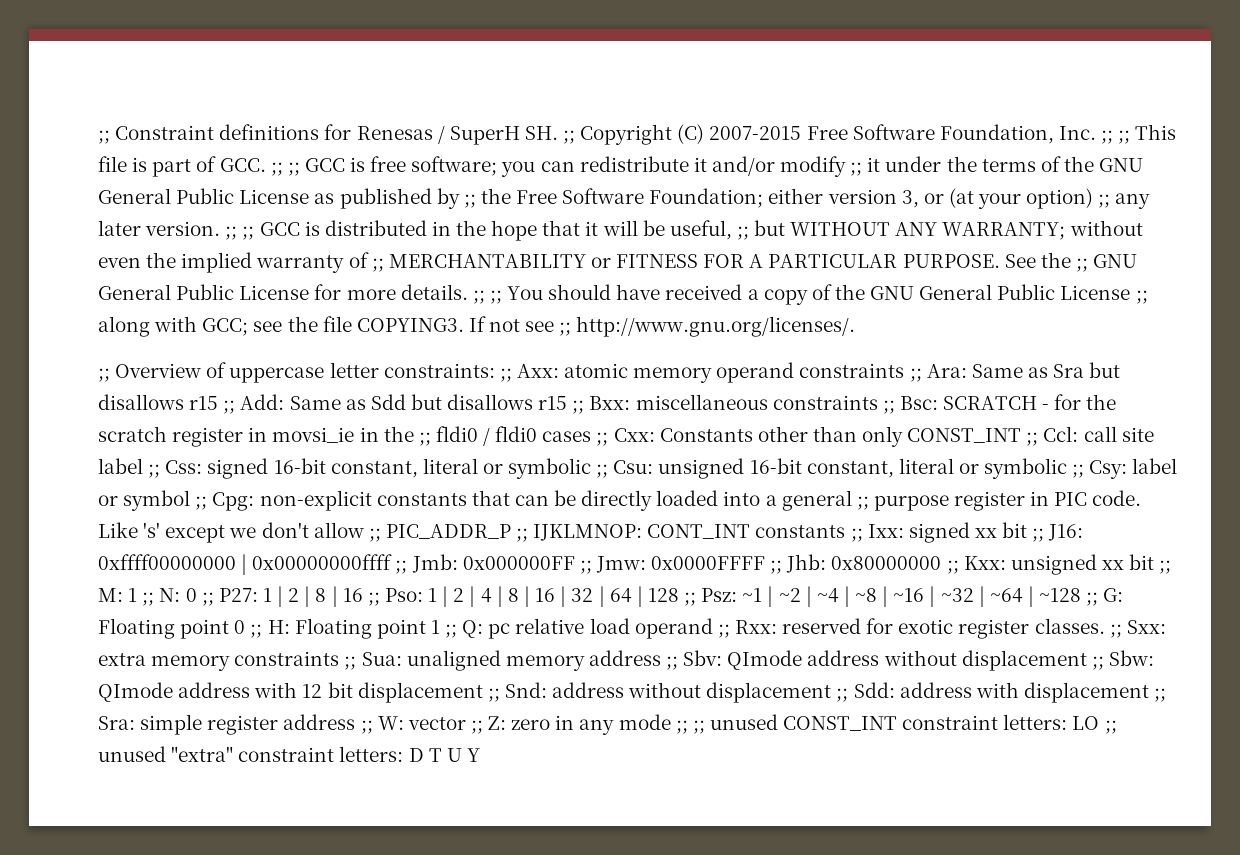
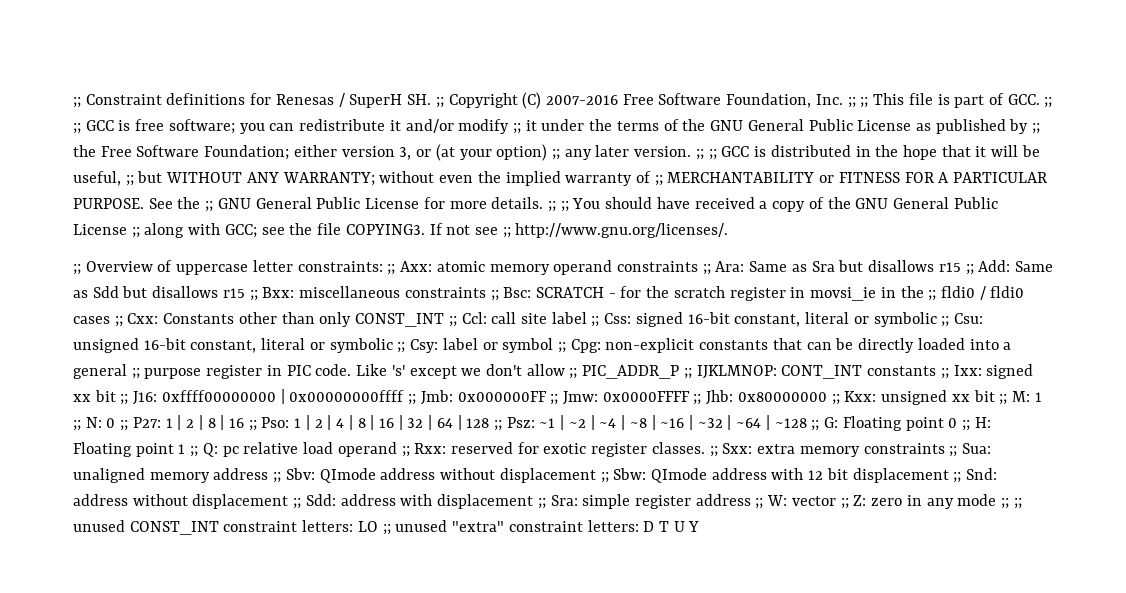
- Copyright (C) 2007-2015 Free Software Foundation, Inc. ;;
+ Copyright (C) 2007-2016 Free Software Foundation, Inc. ;;

